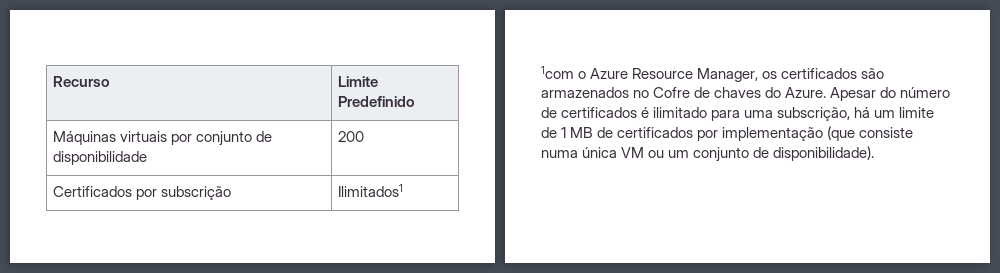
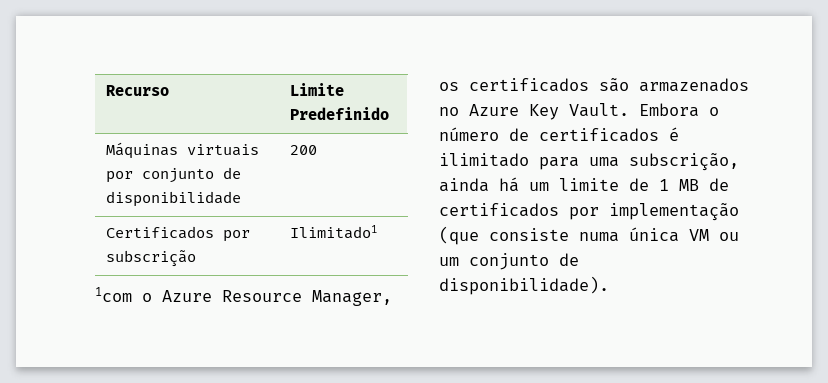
- Certificados por subscrição | Ilimitados1
+ Certificados por subscrição | Ilimitado1
- 1com o Azure Resource Manager, os certificados são armazenados no Cofre de chaves do Azure. Apesar do número de certificados é ilimitado para uma subscrição, há um limite de 1 MB de certificados por implementação (que consiste numa única VM ou um conjunto de disponibilidade).
+ 1com o Azure Resource Manager, os certificados são armazenados no Azure Key Vault. Embora o número de certificados é ilimitado para uma subscrição, ainda há um limite de 1 MB de certificados por implementação (que consiste numa única VM ou um conjunto de disponibilidade).

